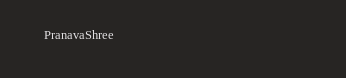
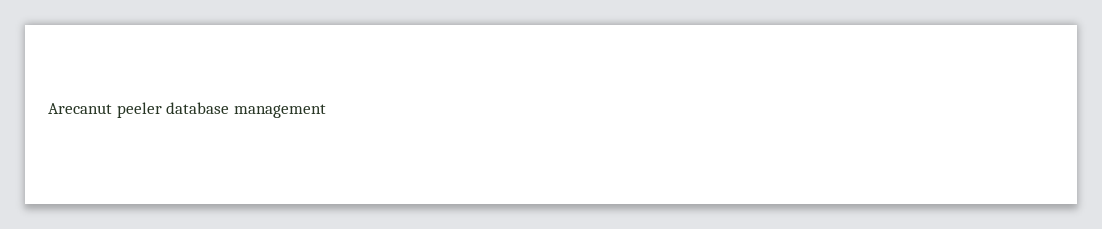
- PranavaShree
+ Arecanut peeler database management

